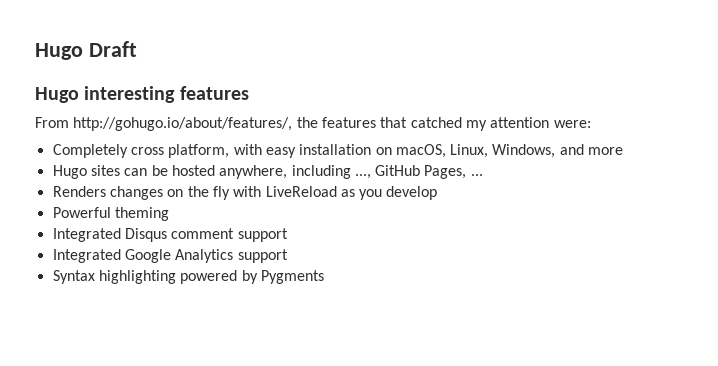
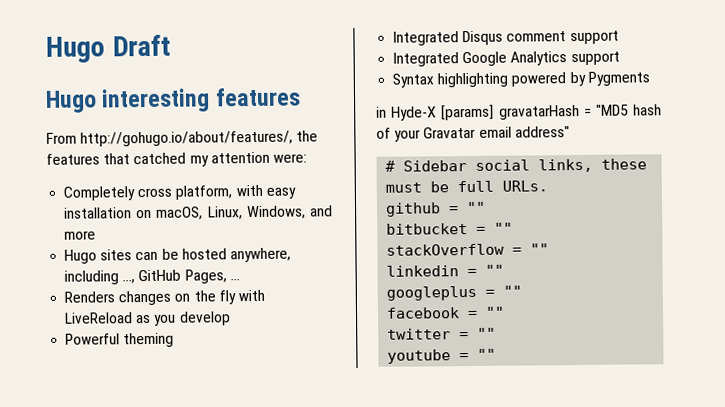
+ in Hyde-X [params] gravatarHash = "MD5 hash of your Gravatar email address"
+ # Sidebar social links, these must be full URLs.
+ github = ""
+ bitbucket = ""
+ stackOverflow = ""
+ linkedin = ""
+ googleplus = ""
+ facebook = ""
+ twitter = ""
+ youtube = ""

